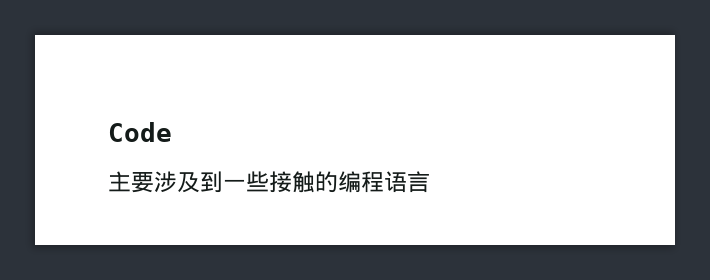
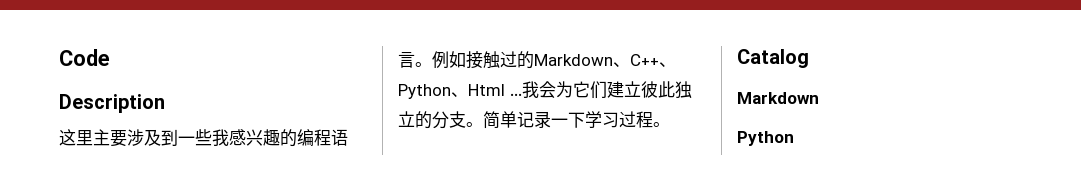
- 主要涉及到一些接触的编程语言
+ Description
+ 这里主要涉及到一些我感兴趣的编程语言。例如接触过的Markdown、C++、Python、Html ...我会为它们建立彼此独立的分支。简单记录一下学习过程。
+ Catalog
+ Markdown
+ Python

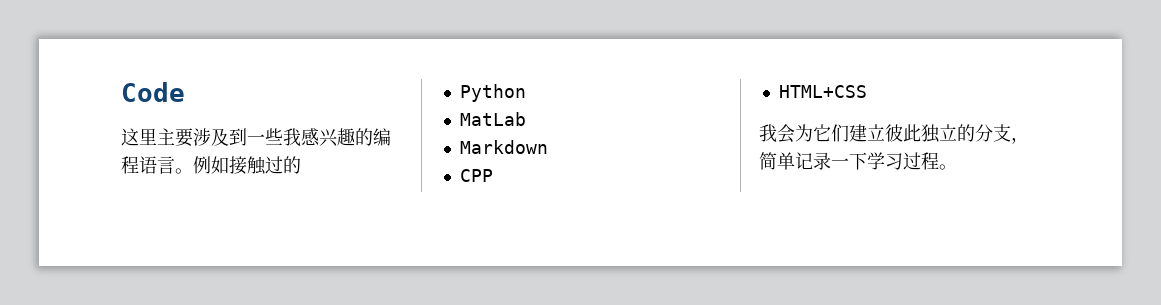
- Description
- 例如接触过的Markdown、C++、Python、Html ...我会为它们建立彼此独立的分支。简单记录一下学习过程。
+ 例如接触过的
+ Python
+ MatLab
+ Markdown
+ CPP
+ HTML+CSS
+ 我会为它们建立彼此独立的分支，简单记录一下学习过程。
- Catalog
- Markdown
- Python

